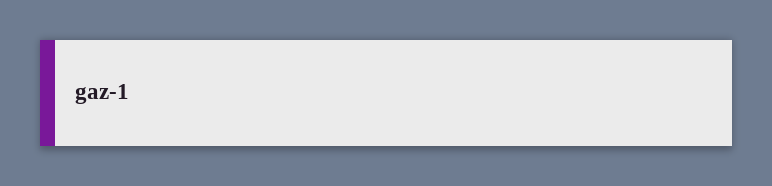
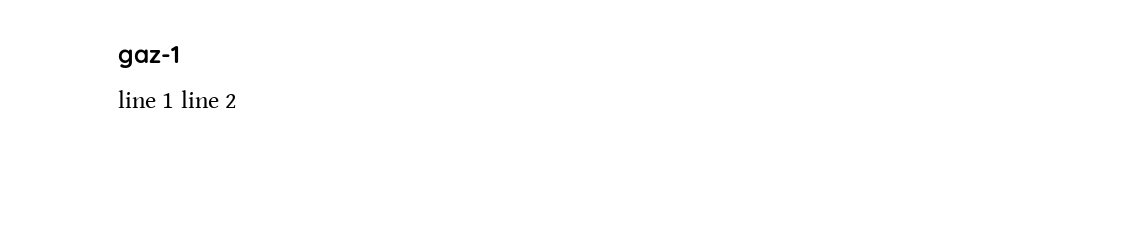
+ line 1 line 2

